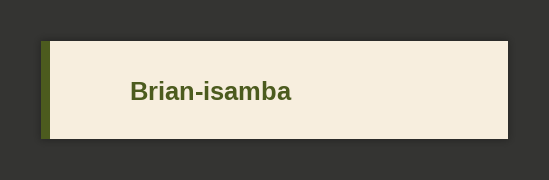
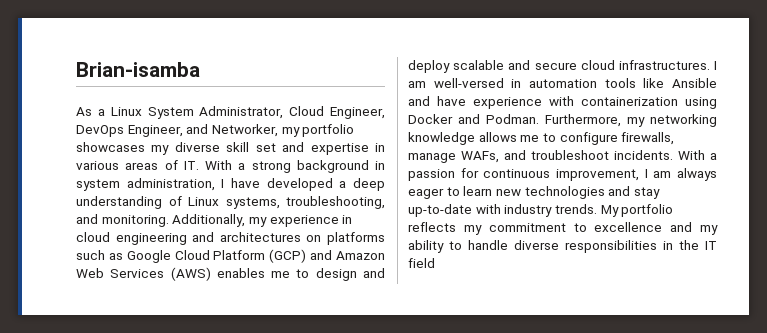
+ As a Linux System Administrator, Cloud Engineer, DevOps Engineer, and Networker, my portfolio showcases my diverse skill set and expertise in various areas of IT. With a strong background in system administration, I have developed a deep understanding of Linux systems, troubleshooting, and monitoring. Additionally, my experience in cloud engineering and architectures on platforms such as Google Cloud Platform (GCP) and Amazon Web Services (AWS) enables me to design and deploy scalable and secure cloud infrastructures. I am well-versed in automation tools like Ansible and have experience with containerization using Docker and Podman. Furthermore, my networking knowledge allows me to configure firewalls, manage WAFs, and troubleshoot incidents. With a passion for continuous improvement, I am always eager to learn new technologies and stay up-to-date with industry trends. My portfolio reflects my commitment to excellence and my ability to handle diverse responsibilities in the IT field

